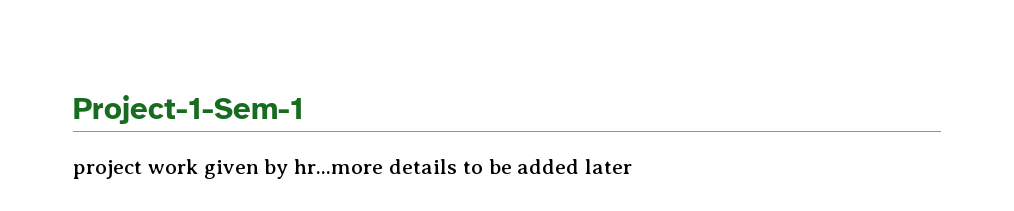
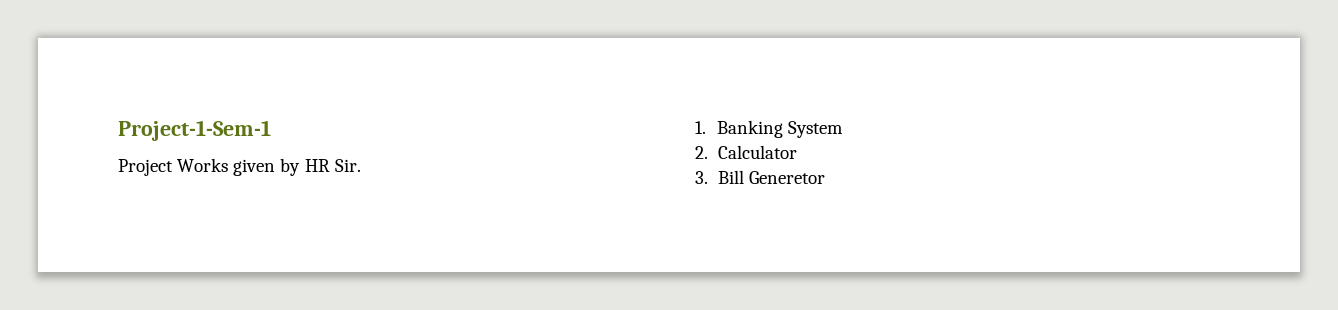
- project work given by hr...more details to be added later
+ Project Works given by HR Sir.
+ 1. Banking System
+ 2. Calculator
+ 3. Bill Generetor

